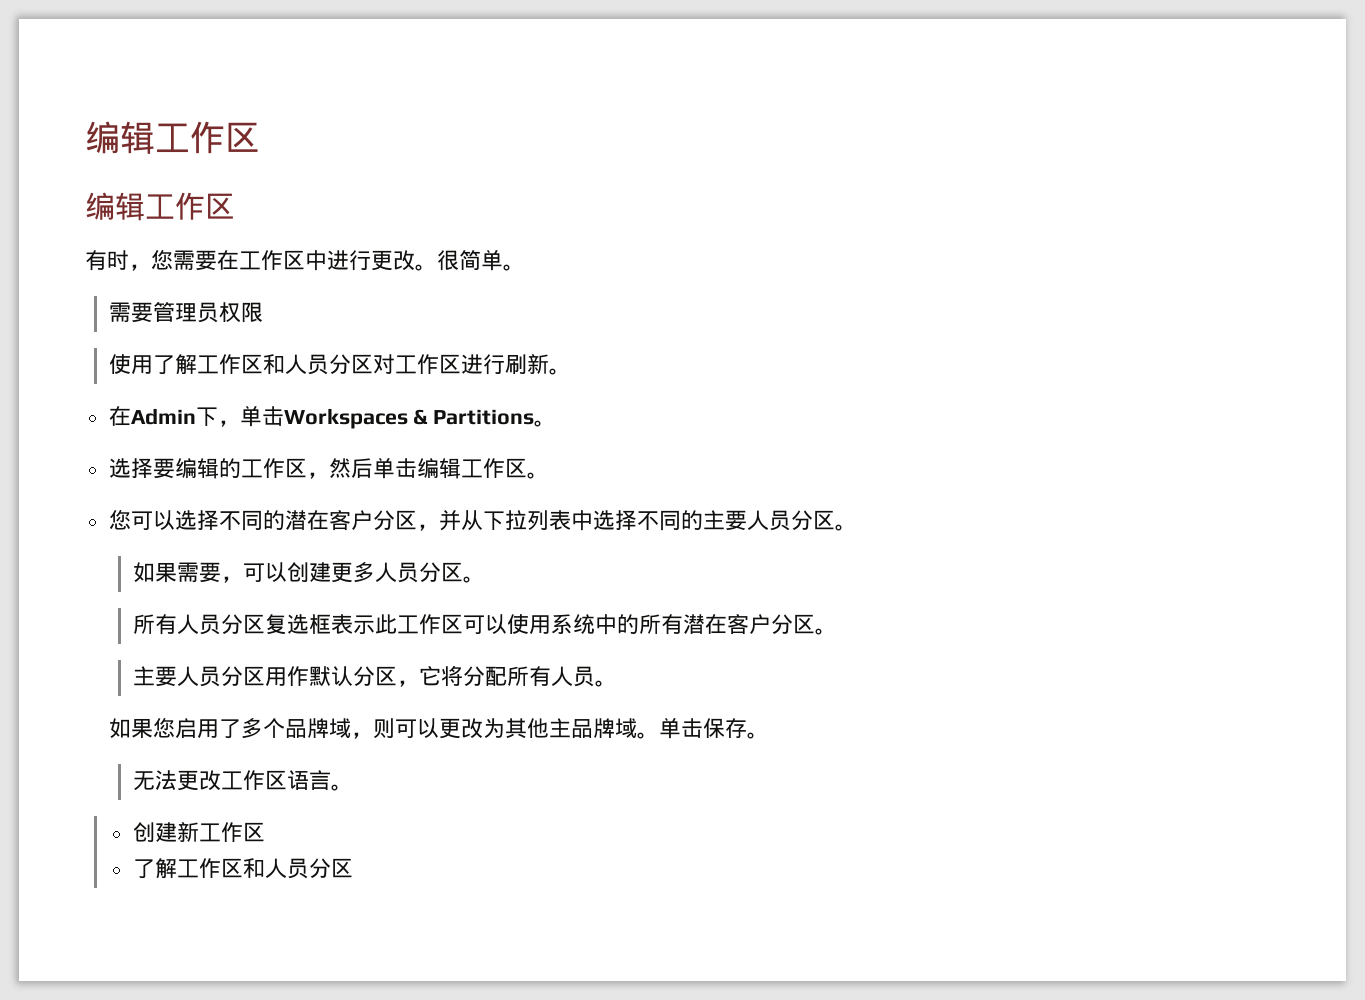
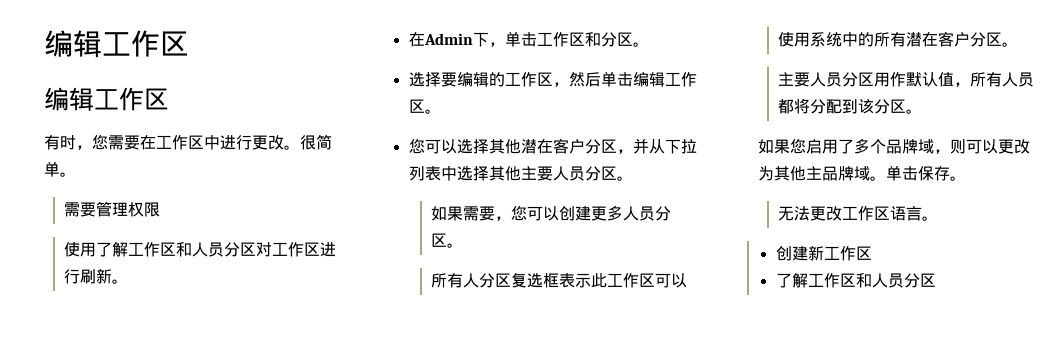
- 需要管理员权限
+ 需要管理权限
- 在Admin下，单击Workspaces & Partitions。
+ 在Admin下，单击工作区和分区。
- 您可以选择不同的潜在客户分区，并从下拉列表中选择不同的主要人员分区。
+ 您可以选择其他潜在客户分区，并从下拉列表中选择其他主要人员分区。
- 如果需要，可以创建更多人员分区。
+ 如果需要，您可以创建更多人员分区。
- 所有人员分区复选框表示此工作区可以使用系统中的所有潜在客户分区。
+ 所有人分区复选框表示此工作区可以使用系统中的所有潜在客户分区。
- 主要人员分区用作默认分区，它将分配所有人员。
+ 主要人员分区用作默认值，所有人员都将分配到该分区。

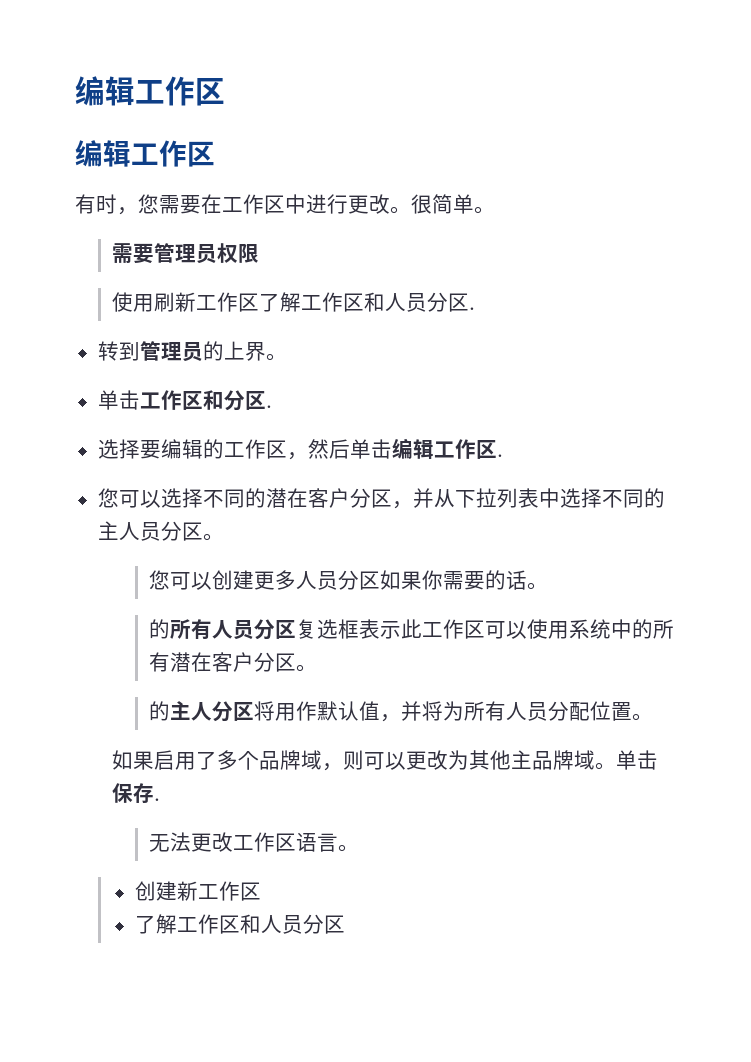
- 需要管理权限
+ 需要管理员权限
- 使用了解工作区和人员分区对工作区进行刷新。
- 在Admin下，单击工作区和分区。
+ 使用刷新工作区了解工作区和人员分区.
+ 转到管理员的上界。
+ 单击工作区和分区.
- 选择要编辑的工作区，然后单击编辑工作区。
+ 选择要编辑的工作区，然后单击编辑工作区.
- 您可以选择其他潜在客户分区，并从下拉列表中选择其他主要人员分区。
- 如果需要，您可以创建更多人员分区。
- 所有人分区复选框表示此工作区可以使用系统中的所有潜在客户分区。
+ 您可以选择不同的潜在客户分区，并从下拉列表中选择不同的主人员分区。
+ 您可以创建更多人员分区如果你需要的话。
+ 的所有人员分区复选框表示此工作区可以使用系统中的所有潜在客户分区。
- 主要人员分区用作默认值，所有人员都将分配到该分区。
- 如果您启用了多个品牌域，则可以更改为其他主品牌域。
+ 的主人分区将用作默认值，并将为所有人员分配位置。
+ 如果启用了多个品牌域，则可以更改为其他主品牌域。
- 单击保存。
+ 单击保存.

